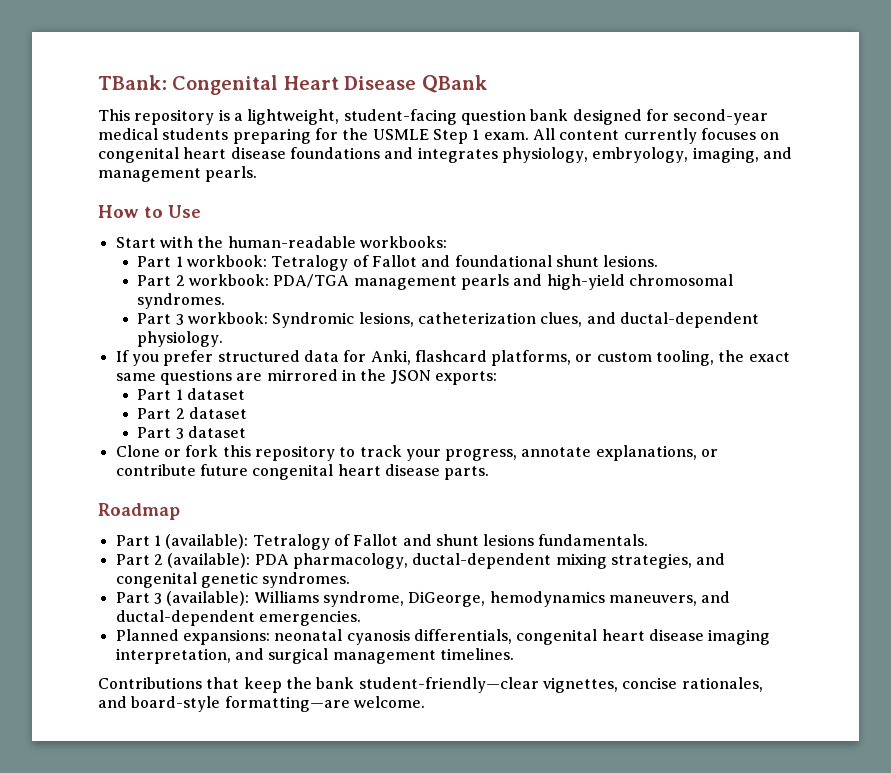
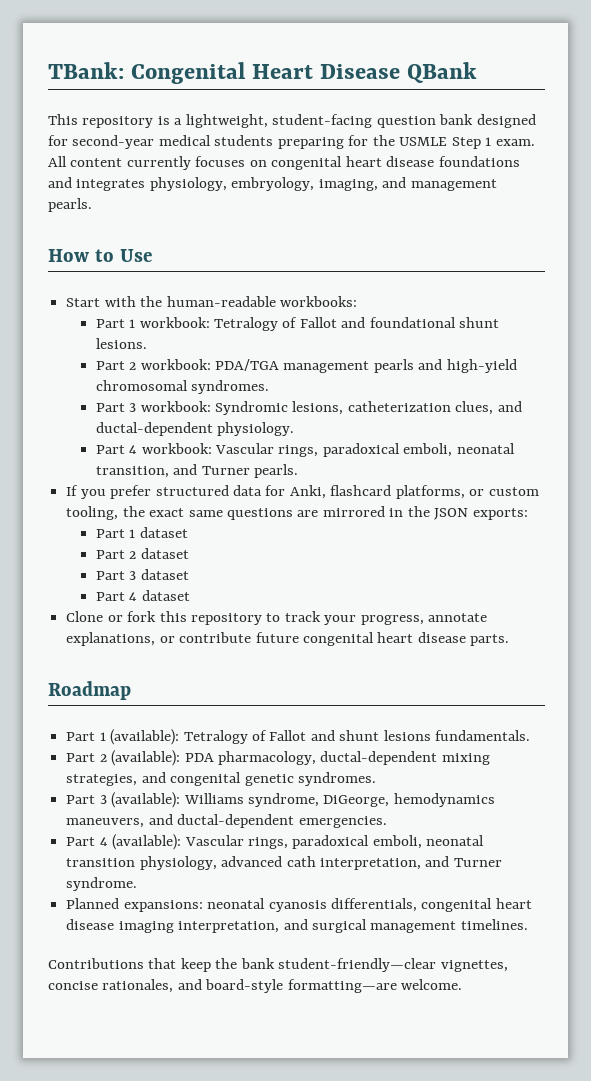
+ Part 4 workbook: Vascular rings, paradoxical emboli, neonatal transition, and Turner pearls.
+ Part 4 dataset
+ Part 4 (available): Vascular rings, paradoxical emboli, neonatal transition physiology, advanced cath interpretation, and Turner syndrome.

